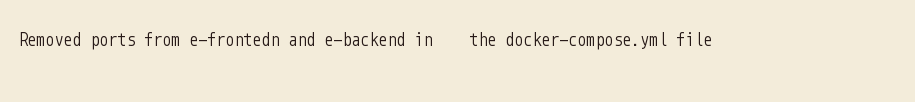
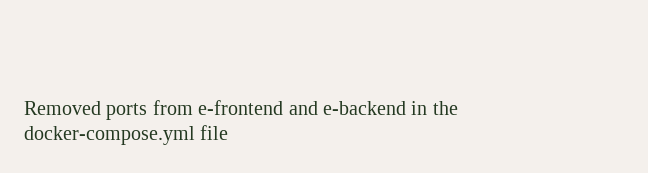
- Removed ports from e-frontedn and e-backend in the docker-compose.yml file
+ Removed ports from e-frontend and e-backend in the docker-compose.yml file

